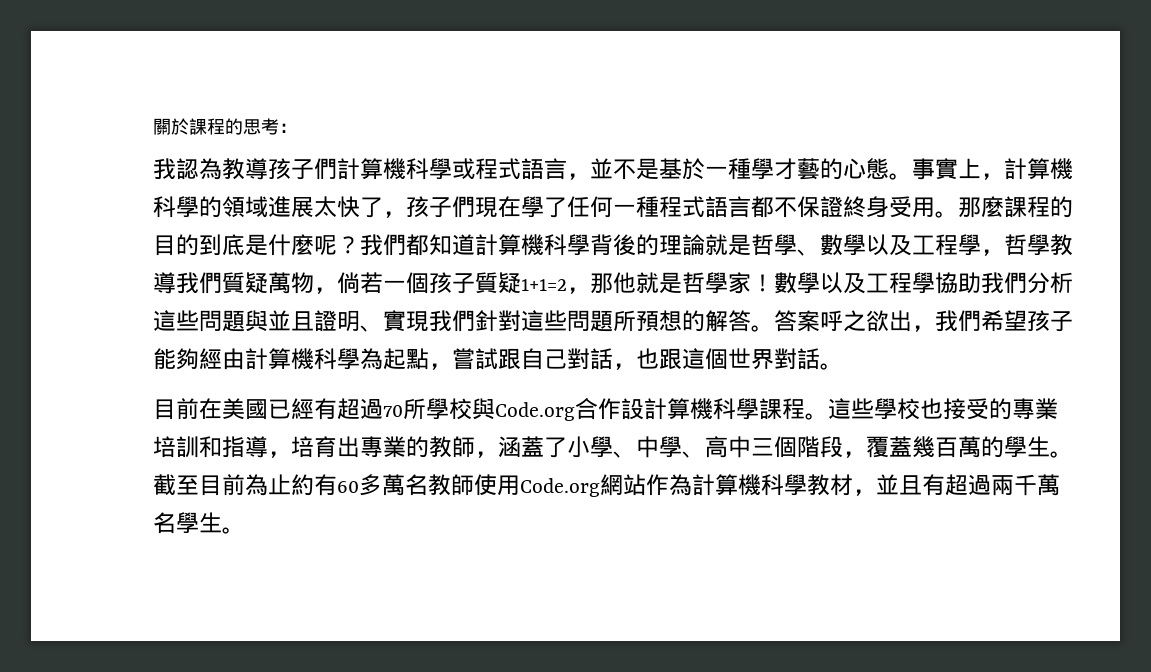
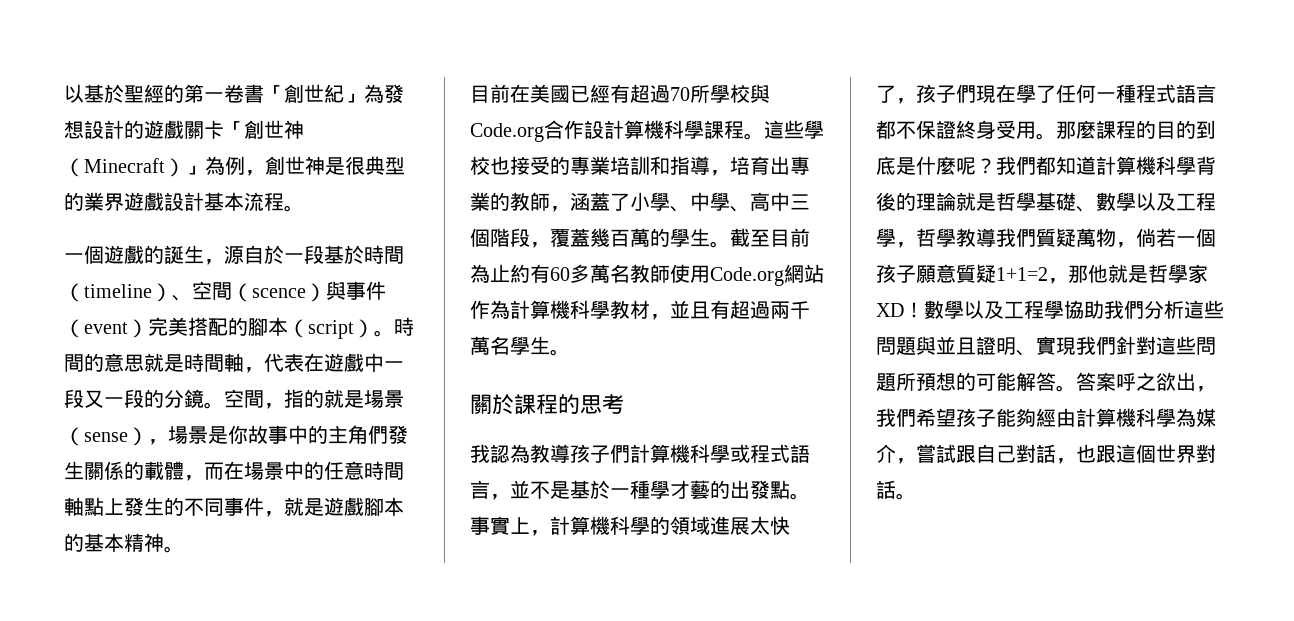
- 關於課程的思考：
- 我認為教導孩子們計算機科學或程式語言，並不是基於一種學才藝的心態。事實上，計算機科學的領域進展太快了，孩子們現在學了任何一種程式語言都不保證終身受用。那麼課程的目的到底是什麼呢？我們都知道計算機科學背後的理論就是哲學、數學以及工程學，哲學教導我們質疑萬物，倘若一個孩子質疑1+1=2，那他就是哲學家！數學以及工程學協助我們分析這些問題與並且證明、實現我們針對這些問題所預想的解答。答案呼之欲出，我們希望孩子能夠經由計算機科學為起點，嘗試跟自己對話，也跟這個世界對話。
+ 以基於聖經的第一卷書「創世紀」為發想設計的遊戲關卡「創世神（Minecraft）」為例，創世神是很典型的業界遊戲設計基本流程。
+ 一個遊戲的誕生，源自於一段基於時間（timeline）、空間（scence）與事件（event）完美搭配的腳本（script）。時間的意思就是時間軸，代表在遊戲中一段又一段的分鏡。空間，指的就是場景（sense），場景是你故事中的主角們發生關係的載體，而在場景中的任意時間軸點上發生的不同事件，就是遊戲腳本的基本精神。
+ 關於課程的思考
+ 我認為教導孩子們計算機科學或程式語言，並不是基於一種學才藝的出發點。事實上，計算機科學的領域進展太快了，孩子們現在學了任何一種程式語言都不保證終身受用。那麼課程的目的到底是什麼呢？我們都知道計算機科學背後的理論就是哲學基礎、數學以及工程學，哲學教導我們質疑萬物，倘若一個孩子願意質疑1+1=2，那他就是哲學家XD！數學以及工程學協助我們分析這些問題與並且證明、實現我們針對這些問題所預想的可能解答。答案呼之欲出，我們希望孩子能夠經由計算機科學為媒介，嘗試跟自己對話，也跟這個世界對話。

